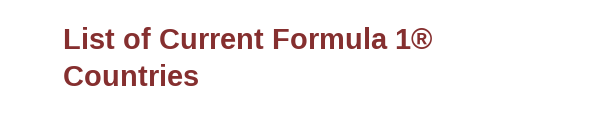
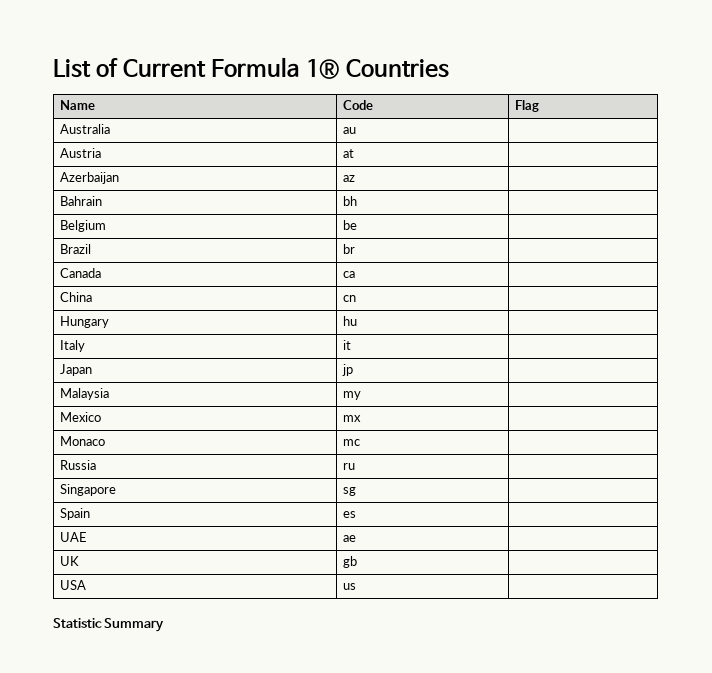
+ Name | Code | Flag
+ Australia | au |
+ Austria | at |
+ Azerbaijan | az |
+ Bahrain | bh |
+ Belgium | be |
+ Brazil | br |
+ Canada | ca |
+ China | cn |
+ Hungary | hu |
+ Italy | it |
+ Japan | jp |
+ Malaysia | my |
+ Mexico | mx |
+ Monaco | mc |
+ Russia | ru |
+ Singapore | sg |
+ Spain | es |
+ UAE | ae |
+ UK | gb |
+ USA | us |
+ Statistic Summary

